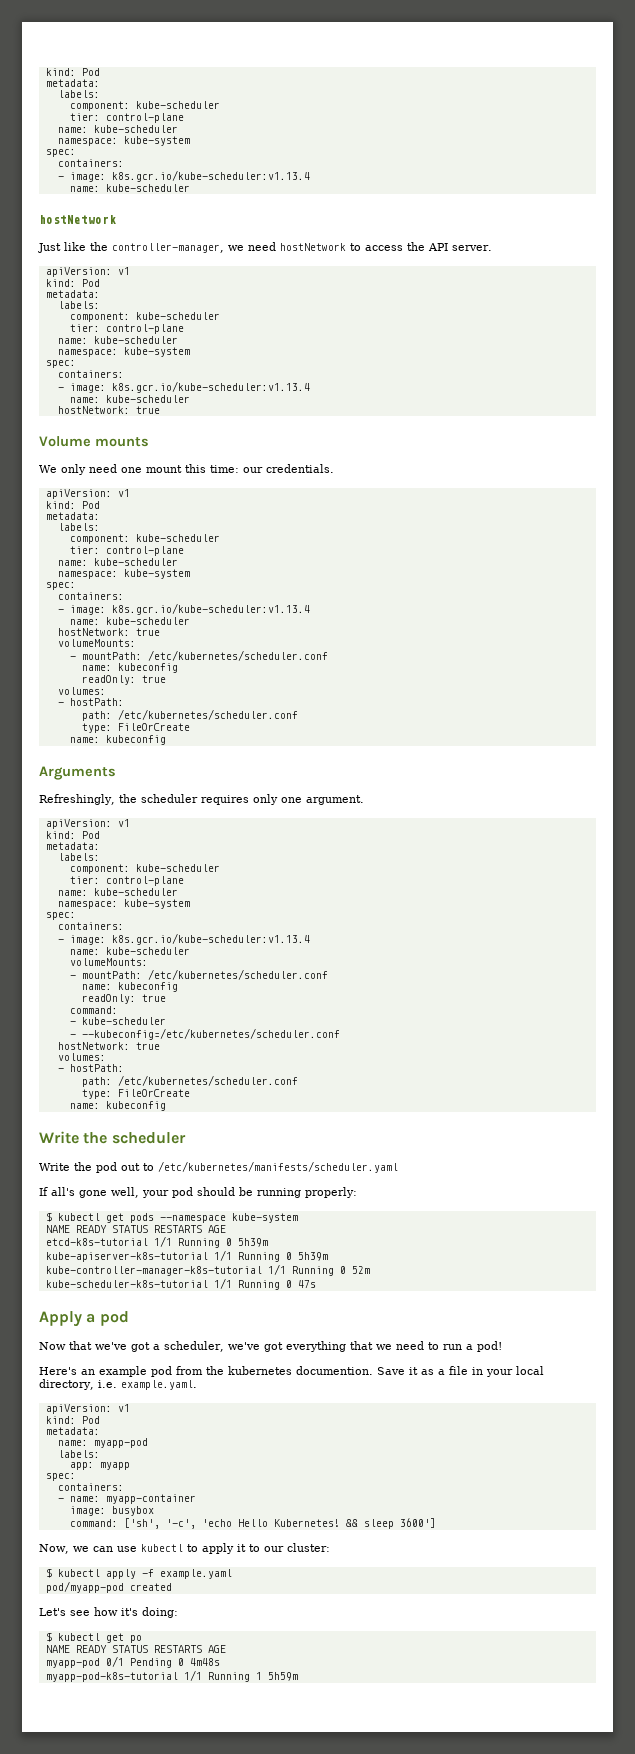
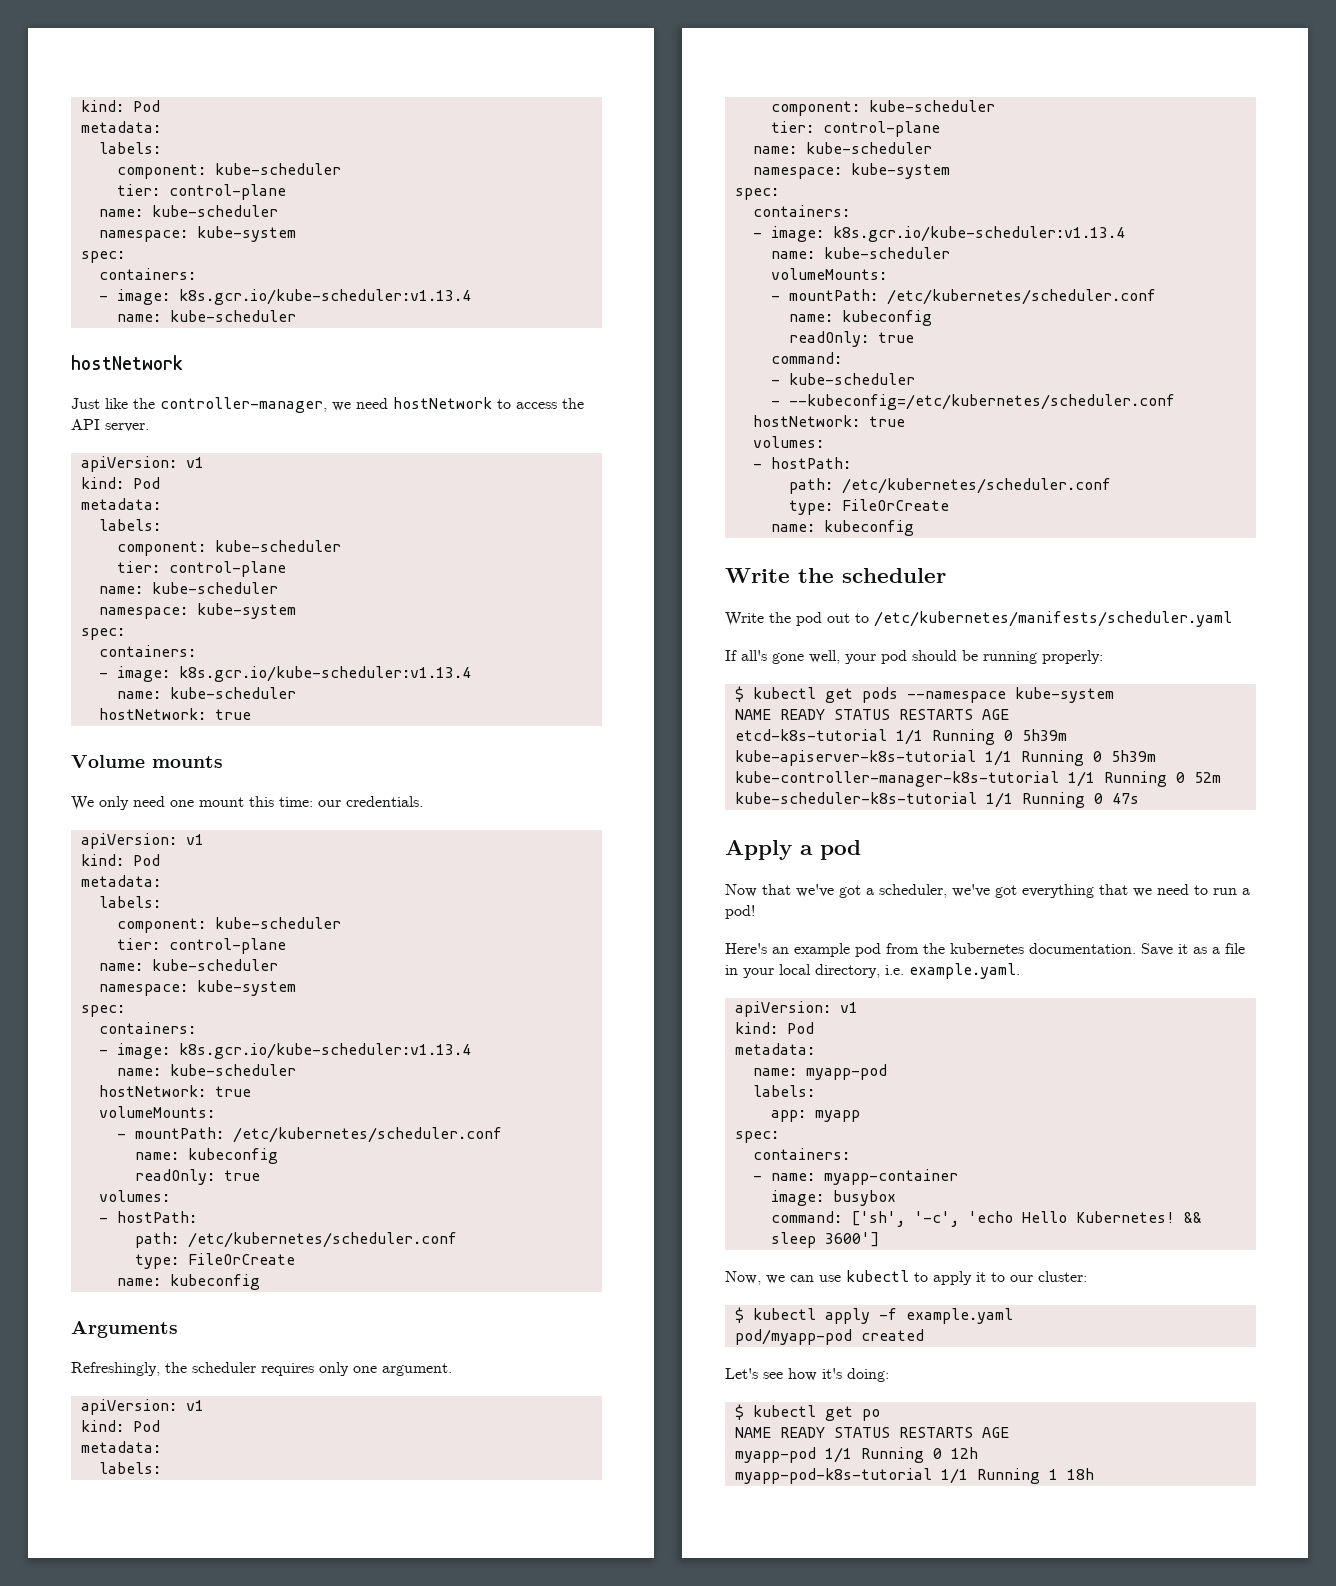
- Here's an example pod from the kubernetes documention.
+ Here's an example pod from the kubernetes documentation.
- myapp-pod 0/1 Pending 0 4m48s
+ myapp-pod 1/1 Running 0 12h
- myapp-pod-k8s-tutorial 1/1 Running 1 5h59m
+ myapp-pod-k8s-tutorial 1/1 Running 1 18h

